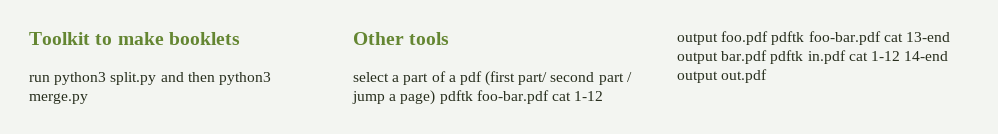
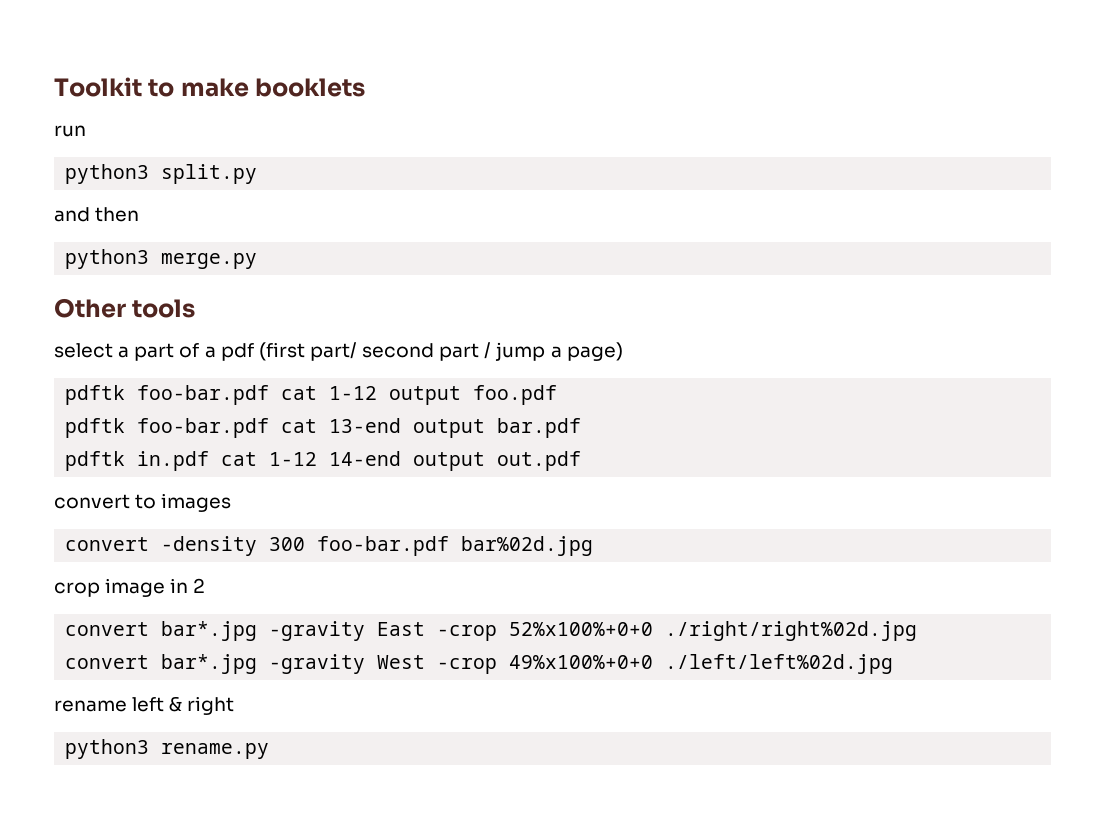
- run python3 split.py and then python3 merge.py
+ run
+ python3 split.py
+ and then
+ python3 merge.py
- select a part of a pdf (first part/ second part / jump a page) pdftk foo-bar.pdf cat 1-12 output foo.pdf pdftk foo-bar.pdf cat 13-end output bar.pdf pdftk in.pdf cat 1-12 14-end output out.pdf
+ select a part of a pdf (first part/ second part / jump a page)
+ pdftk foo-bar.pdf cat 1-12 output foo.pdf
+ pdftk foo-bar.pdf cat 13-end output bar.pdf
+ pdftk in.pdf cat 1-12 14-end output out.pdf
+ convert to images
+ convert -density 300 foo-bar.pdf bar%02d.jpg
+ crop image in 2
+ convert bar*.jpg -gravity East -crop 52%x100%+0+0 ./right/right%02d.jpg
+ convert bar*.jpg -gravity West -crop 49%x100%+0+0 ./left/left%02d.jpg
+ rename left & right
+ python3 rename.py

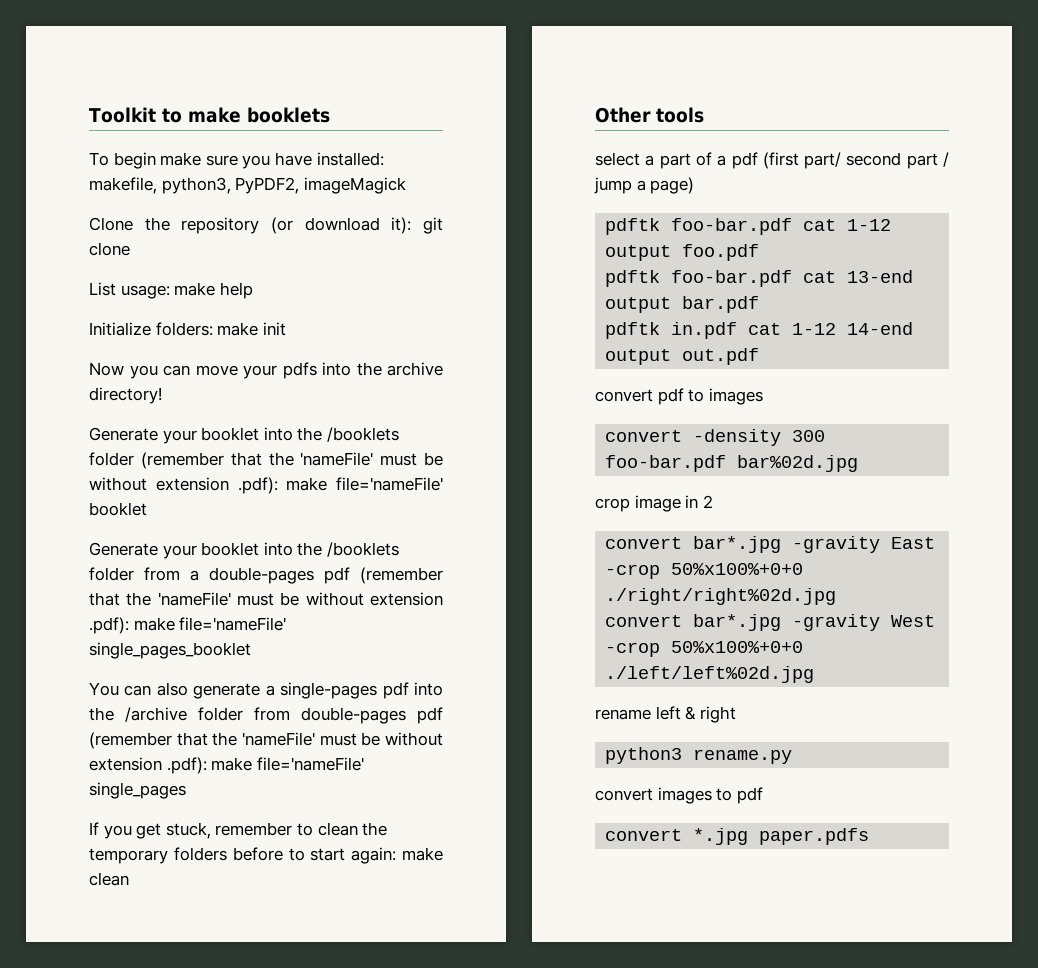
- run
- python3 split.py
- and then
- python3 merge.py
+ To begin make sure you have installed: makefile, python3, PyPDF2, imageMagick
+ Clone the repository (or download it): git clone
+ List usage: make help
+ Initialize folders: make init
+ Now you can move your pdfs into the archive directory!
+ Generate your booklet into the /booklets folder (remember that the 'nameFile' must be without extension .pdf): make file='nameFile' booklet
+ Generate your booklet into the /booklets folder from a double-pages pdf (remember that the 'nameFile' must be without extension .pdf): make file='nameFile' single_pages_booklet
+ You can also generate a single-pages pdf into the /archive folder from double-pages pdf (remember that the 'nameFile' must be without extension .pdf): make file='nameFile' single_pages
+ If you get stuck, remember to clean the temporary folders before to start again: make clean
- convert to images
+ convert pdf to images
- convert bar*.jpg -gravity East -crop 52%x100%+0+0 ./right/right%02d.jpg
+ convert bar*.jpg -gravity East -crop 50%x100%+0+0 ./right/right%02d.jpg
- convert bar*.jpg -gravity West -crop 49%x100%+0+0 ./left/left%02d.jpg
+ convert bar*.jpg -gravity West -crop 50%x100%+0+0 ./left/left%02d.jpg
+ convert images to pdf
+ convert *.jpg paper.pdfs

